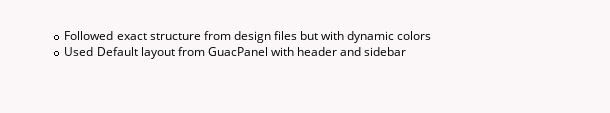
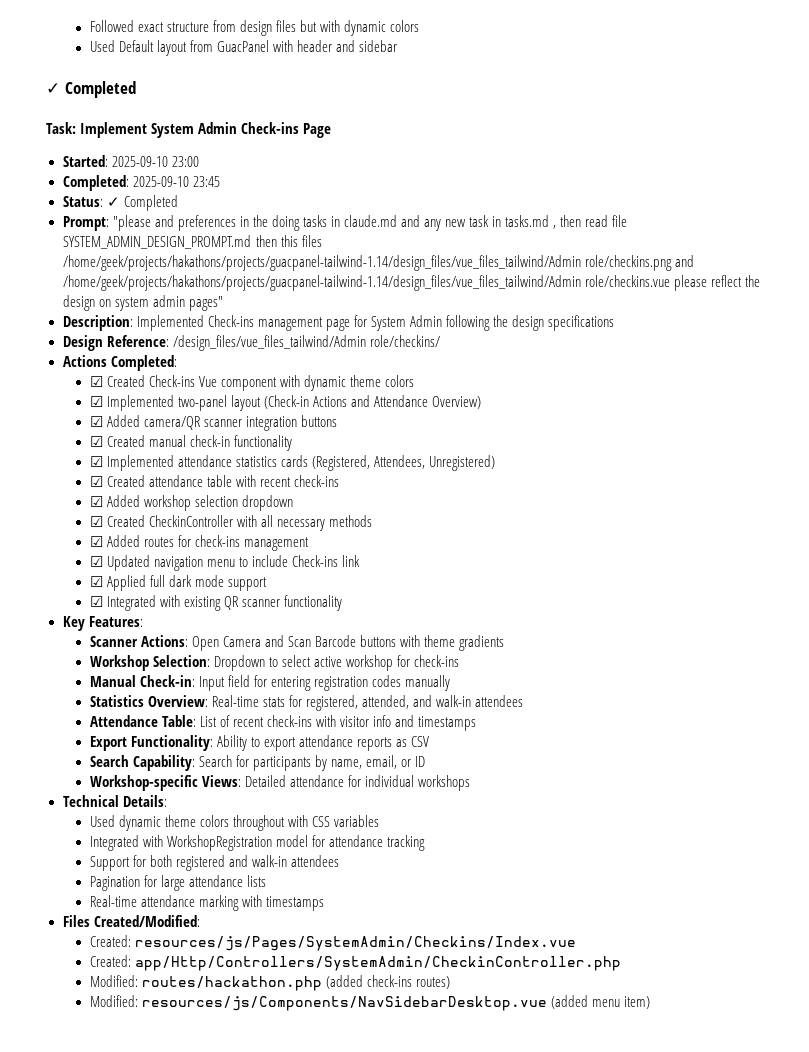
  Used Default layout from GuacPanel with header and sidebar
+ ✓ Completed
+ Task: Implement System Admin Check-ins Page
+ Started: 2025-09-10 23:00
+ Completed: 2025-09-10 23:45
+ Status: ✓ Completed
+ Prompt: "please and preferences in the doing tasks in claude.md and any new task in tasks.md , then read file SYSTEM_ADMIN_DESIGN_PROMPT.md then this files /home/geek/projects/hakathons/projects/guacpanel-tailwind-1.14/design_files/vue_files_tailwind/Admin role/checkins.png and /home/geek/projects/hakathons/projects/guacpanel-tailwind-1.14/design_files/vue_files_tailwind/Admin role/checkins.vue please reflect the design on system admin pages"
+ Description: Implemented Check-ins management page for System Admin following the design specifications
+ Design Reference: /design_files/vue_files_tailwind/Admin role/checkins/
+ Actions Completed:
+ ☑ Created Check-ins Vue component with dynamic theme colors
+ ☑ Implemented two-panel layout (Check-in Actions and Attendance Overview)
+ ☑ Added camera/QR scanner integration buttons
+ ☑ Created manual check-in functionality
+ ☑ Implemented attendance statistics cards (Registered, Attendees, Unregistered)
+ ☑ Created attendance table with recent check-ins
+ ☑ Added workshop selection dropdown
+ ☑ Created CheckinController with all necessary methods
+ ☑ Added routes for check-ins management
+ ☑ Updated navigation menu to include Check-ins link
+ ☑ Applied full dark mode support
+ ☑ Integrated with existing QR scanner functionality
+ Key Features:
+ Scanner Actions: Open Camera and Scan Barcode buttons with theme gradients
+ Workshop Selection: Dropdown to select active workshop for check-ins
+ Manual Check-in: Input field for entering registration codes manually
+ Statistics Overview: Real-time stats for registered, attended, and walk-in attendees
+ Attendance Table: List of recent check-ins with visitor info and timestamps
+ Export Functionality: Ability to export attendance reports as CSV
+ Search Capability: Search for participants by name, email, or ID
+ Workshop-specific Views: Detailed attendance for individual workshops
+ Technical Details:
+ Used dynamic theme colors throughout with CSS variables
+ Integrated with WorkshopRegistration model for attendance tracking
+ Support for both registered and walk-in attendees
+ Pagination for large attendance lists
+ Real-time attendance marking with timestamps
+ Files Created/Modified:
+ Created: resources/js/Pages/SystemAdmin/Checkins/Index.vue
+ Created: app/Http/Controllers/SystemAdmin/CheckinController.php
+ Modified: routes/hackathon.php (added check-ins routes)
+ Modified: resources/js/Components/NavSidebarDesktop.vue (added menu item)

